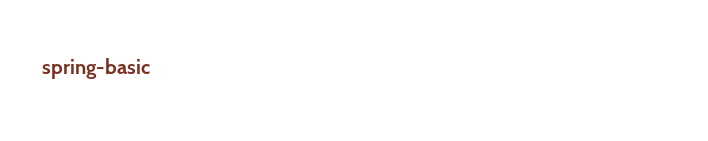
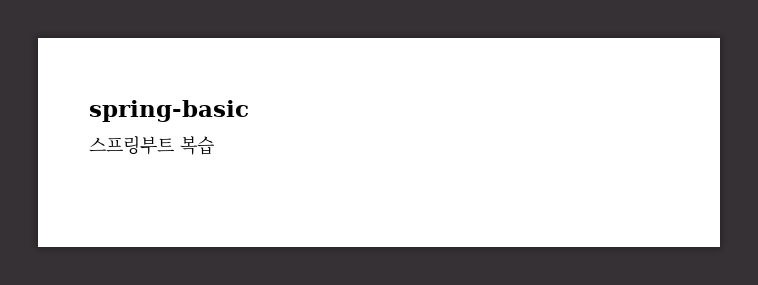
+ 스프링부트 복습

